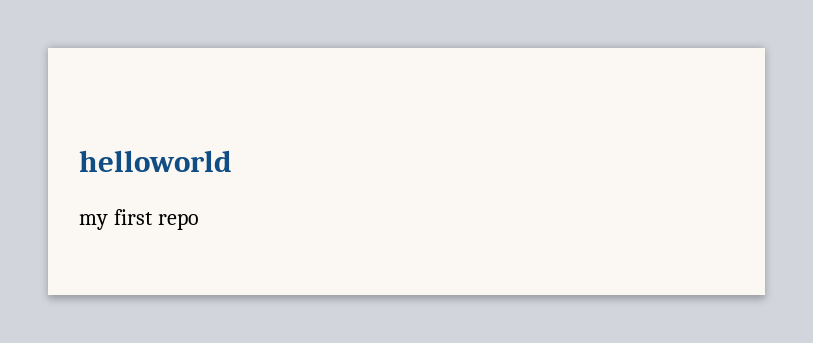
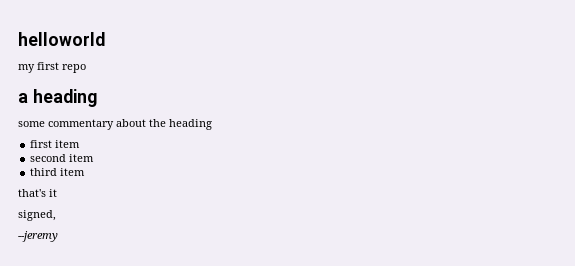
+ a heading
+ some commentary about the heading
+ first item
+ second item
+ third item
+ that's it
+ signed,
+ --jeremy

